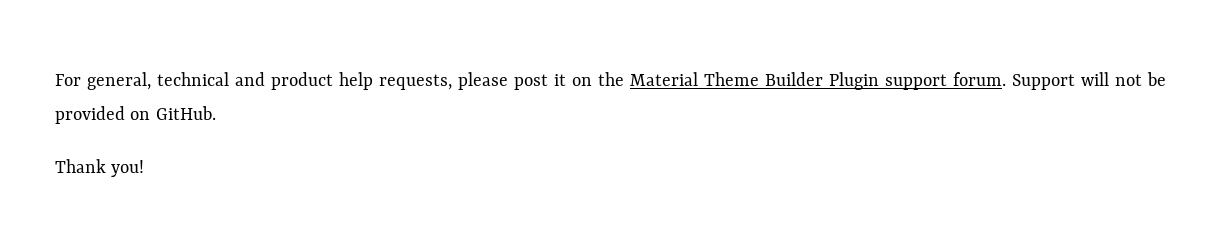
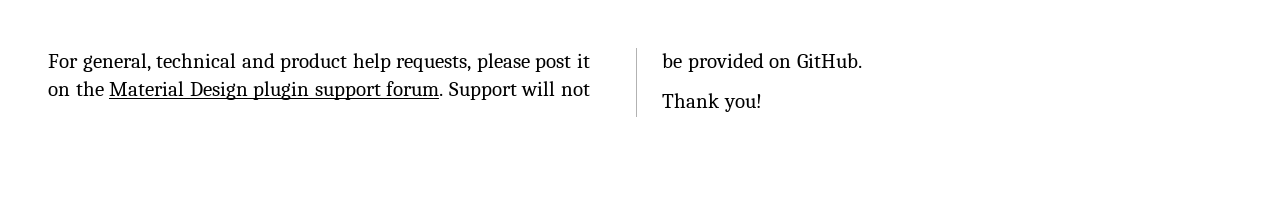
- For general, technical and product help requests, please post it on the Material Theme Builder Plugin support forum.
+ For general, technical and product help requests, please post it on the Material Design plugin support forum.

